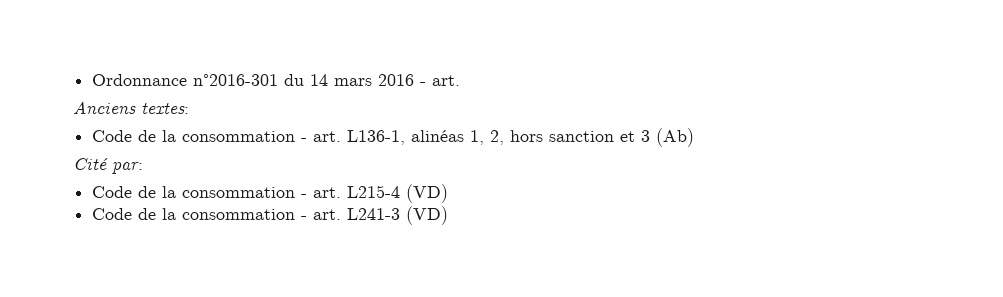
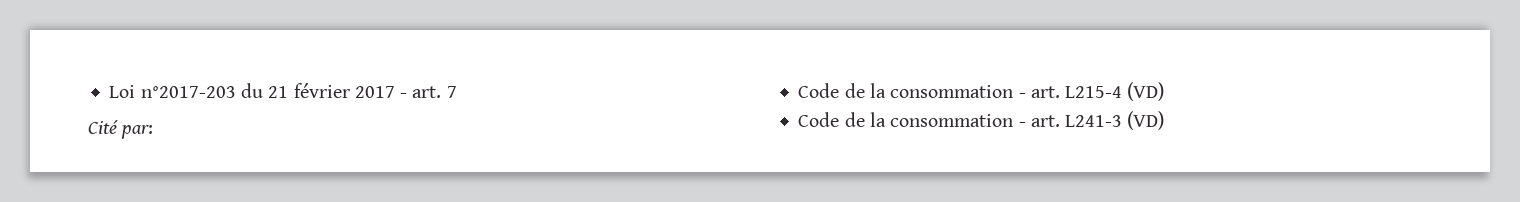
- Ordonnance n°2016-301 du 14 mars 2016 - art.
- Anciens textes:
- Code de la consommation - art. L136-1, alinéas 1, 2, hors sanction et 3 (Ab)
+ Loi n°2017-203 du 21 février 2017 - art. 7

